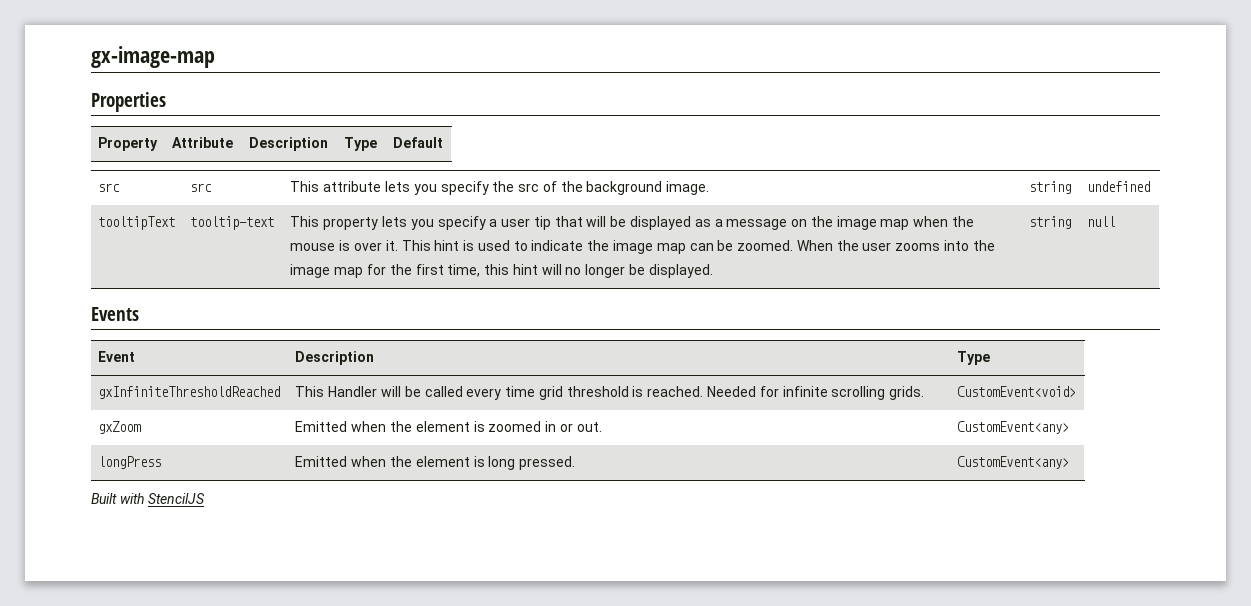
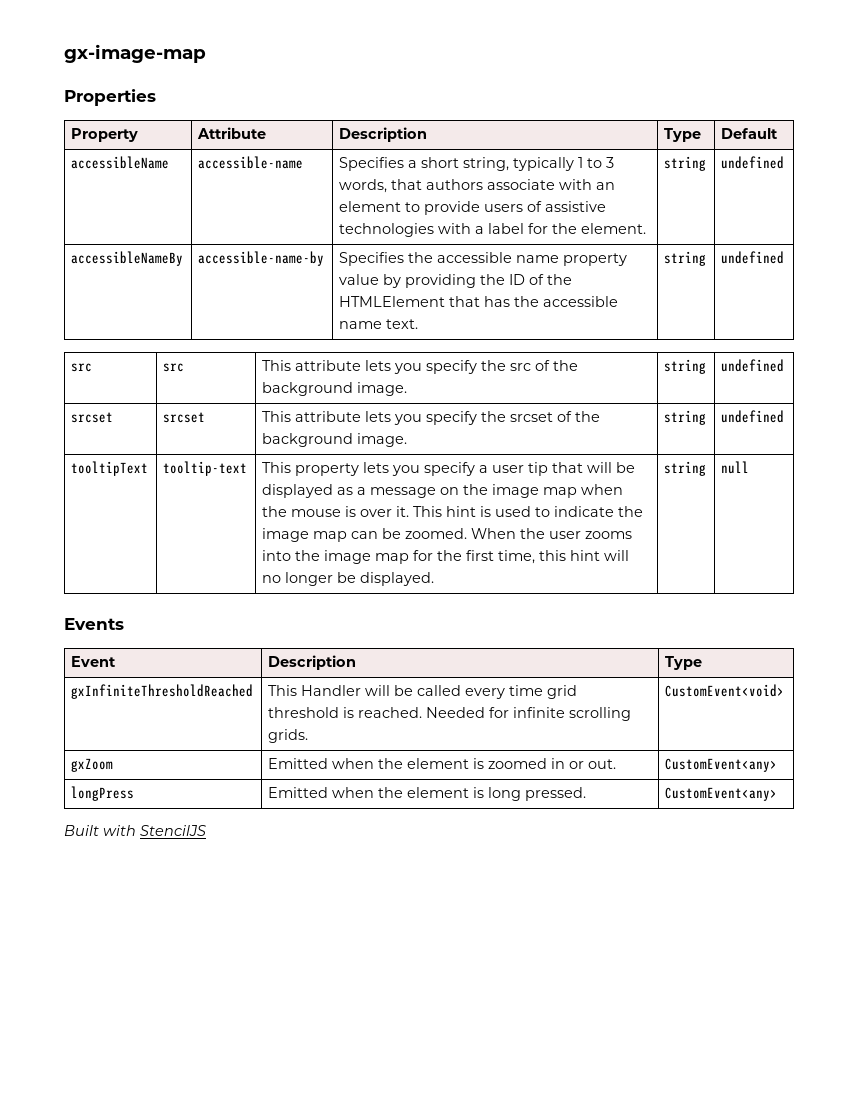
+ accessibleName | accessible-name | Specifies a short string, typically 1 to 3 words, that authors associate with an element to provide users of assistive technologies with a label for the element. | string | undefined
+ accessibleNameBy | accessible-name-by | Specifies the accessible name property value by providing the ID of the HTMLElement that has the accessible name text. | string | undefined
+ srcset | srcset | This attribute lets you specify the srcset of the background image. | string | undefined

